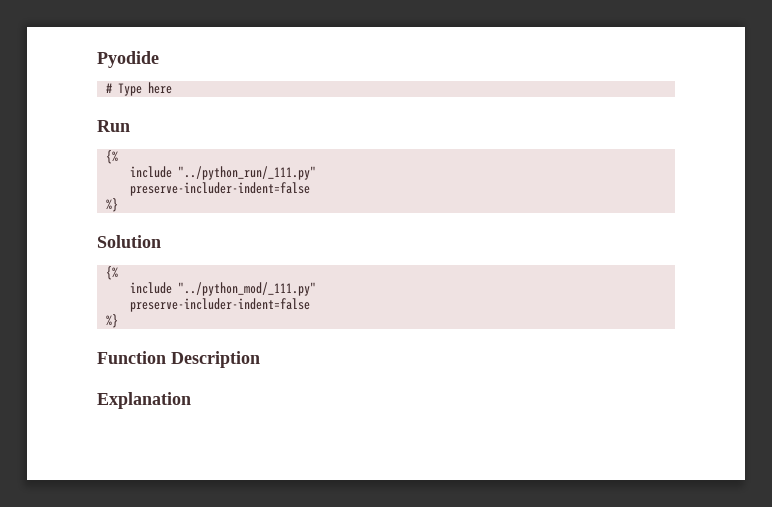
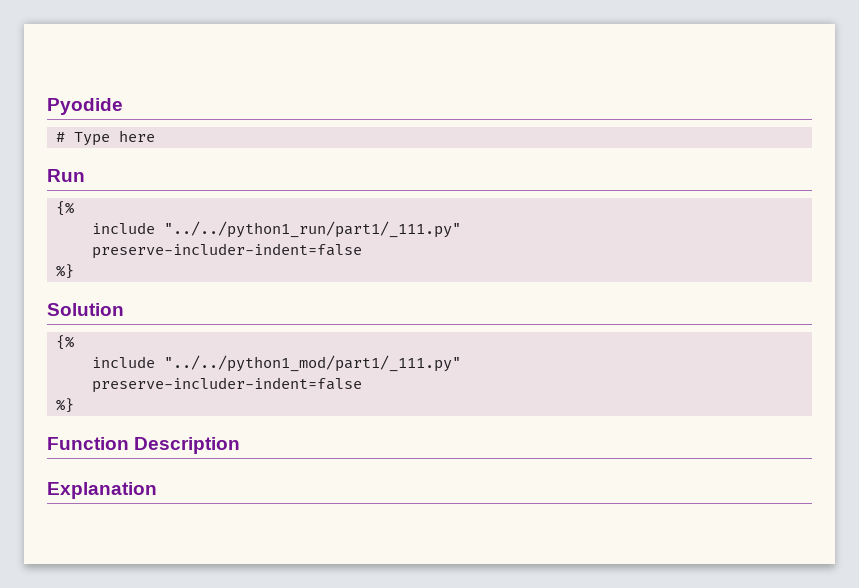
- include "../python_run/_111.py"
+ include "../../python1_run/part1/_111.py"
- include "../python_mod/_111.py"
+ include "../../python1_mod/part1/_111.py"

